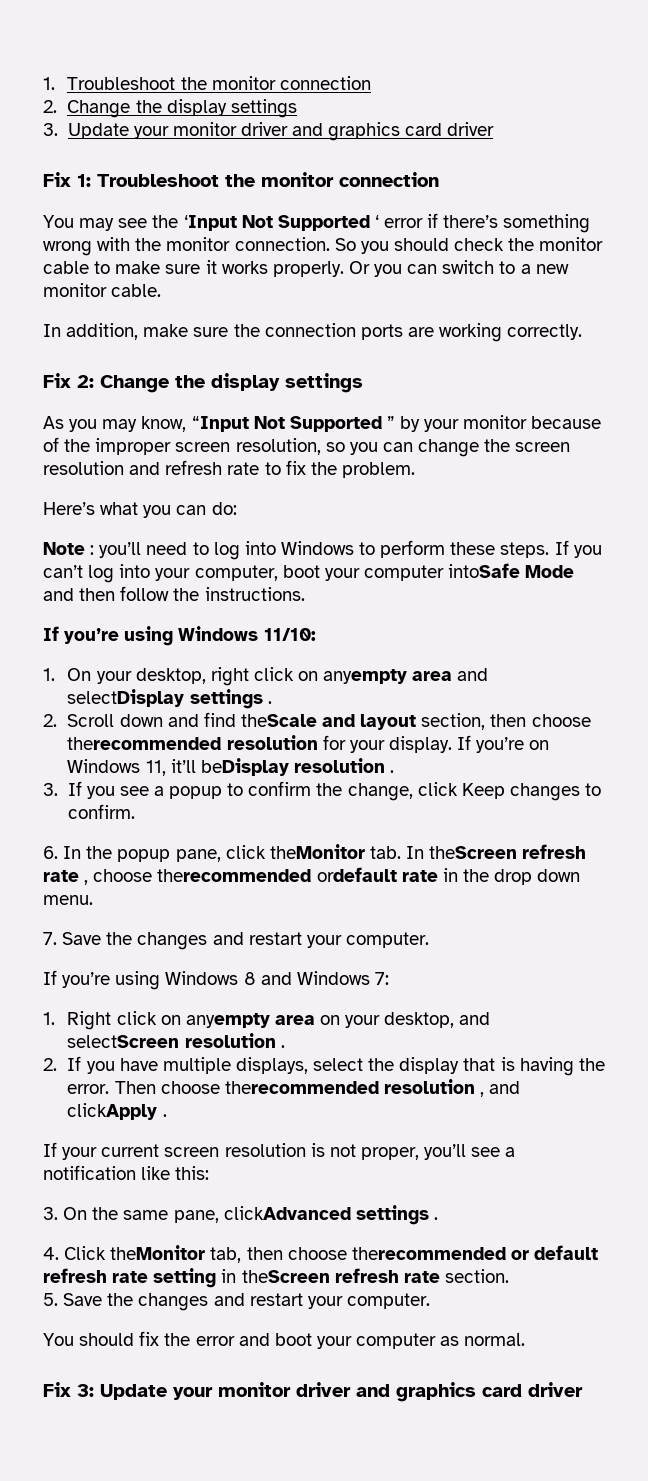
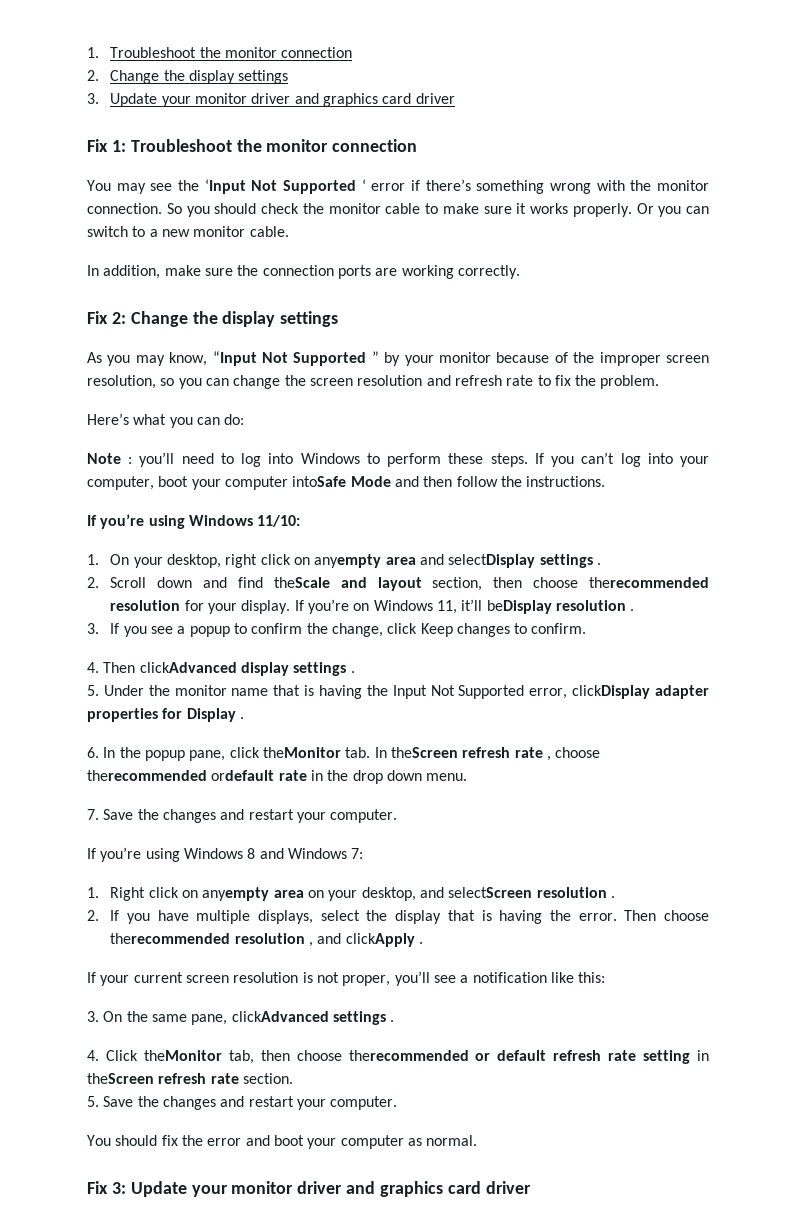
+ 4. Then clickAdvanced display settings .
+ 5. Under the monitor name that is having the Input Not Supported error, clickDisplay adapter properties for Display .

